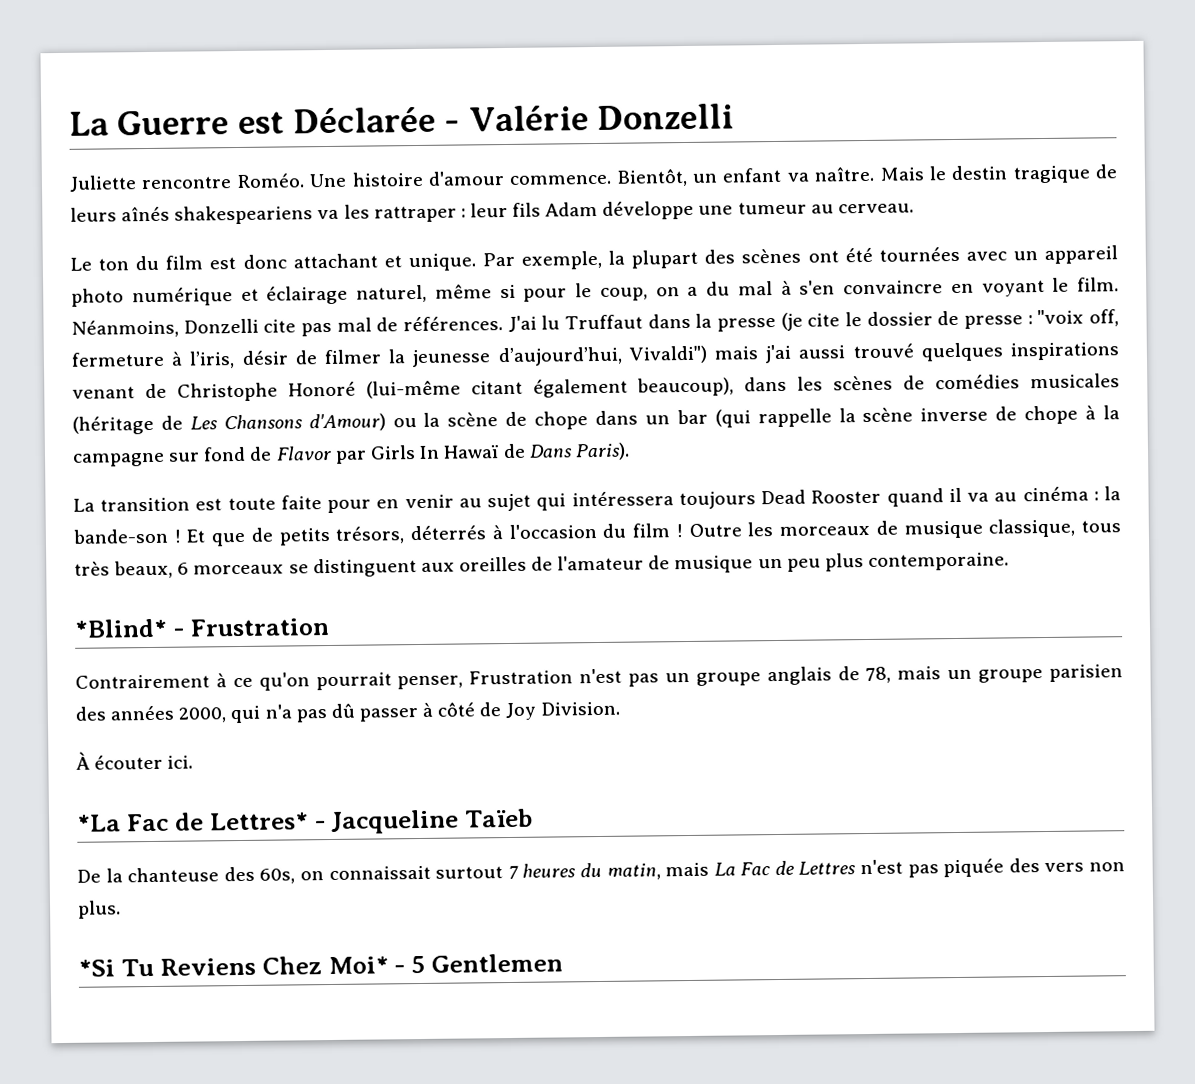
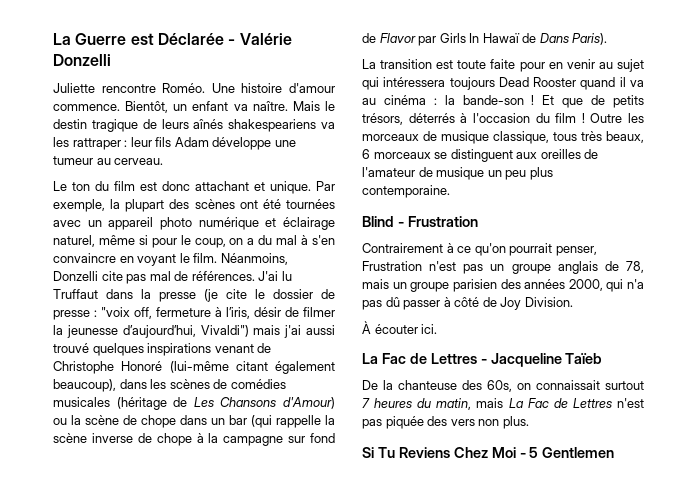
- *Blind* - Frustration
+ Blind - Frustration
- *La Fac de Lettres* - Jacqueline Taïeb
+ La Fac de Lettres - Jacqueline Taïeb
- *Si Tu Reviens Chez Moi* - 5 Gentlemen
+ Si Tu Reviens Chez Moi - 5 Gentlemen

